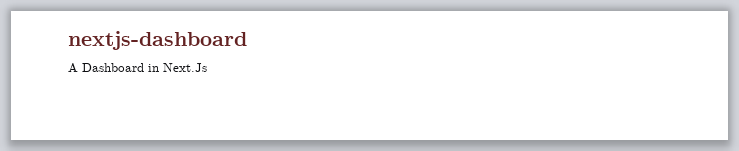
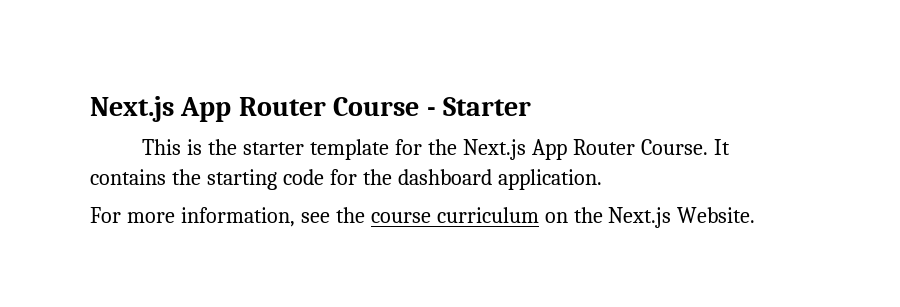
- nextjs-dashboard
- A Dashboard in Next.Js
+ Next.js App Router Course - Starter
+ This is the starter template for the Next.js App Router Course. It contains the starting code for the dashboard application.
+ For more information, see the course curriculum on the Next.js Website.

